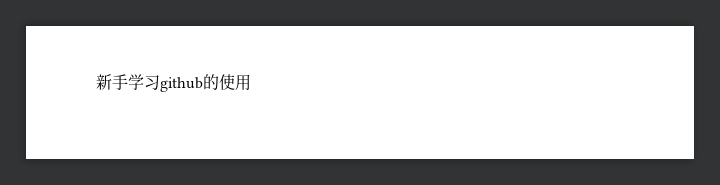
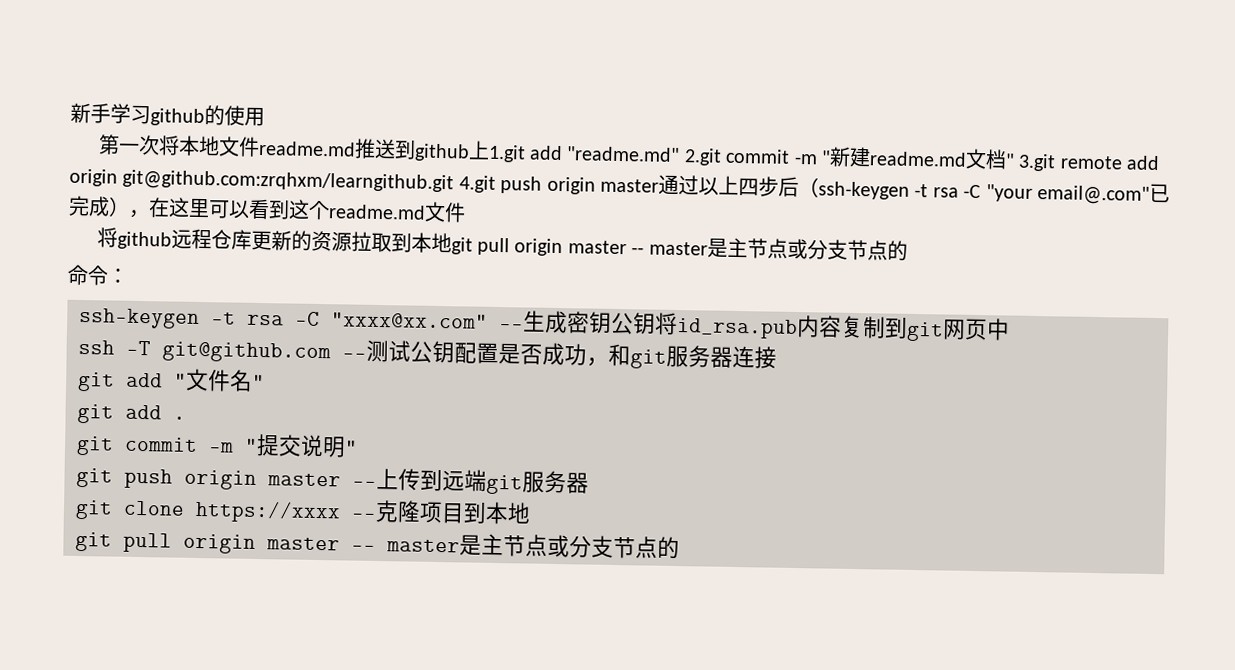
+ 第一次将本地文件readme.md推送到github上1.git add "readme.md" 2.git commit -m "新建readme.md文档" 3.git remote add origin git@github.com:zrqhxm/learngithub.git 4.git push origin master通过以上四步后（ssh-keygen -t rsa -C "your email@.com"已完成），在这里可以看到这个readme.md文件
+ 将github远程仓库更新的资源拉取到本地git pull origin master -- master是主节点或分支节点的
+ 命令：
+ ssh-keygen -t rsa -C "xxxx@xx.com" --生成密钥公钥将id_rsa.pub内容复制到git网页中
+ ssh -T git@github.com --测试公钥配置是否成功，和git服务器连接
+ git add "文件名"
+ git add .
+ git commit -m "提交说明"
+ git push origin master --上传到远端git服务器
+ git clone https://xxxx --克隆项目到本地
+ git pull origin master -- master是主节点或分支节点的

